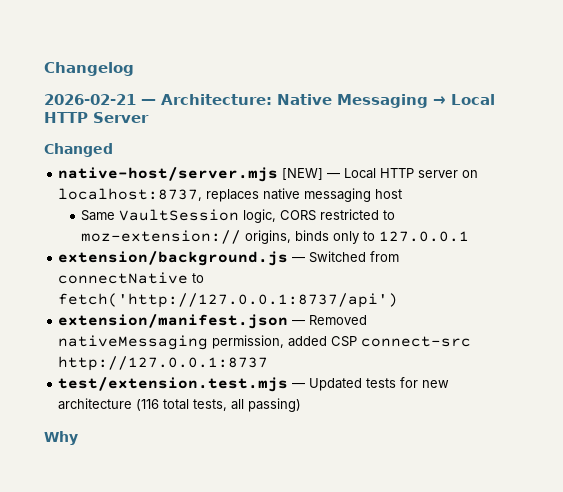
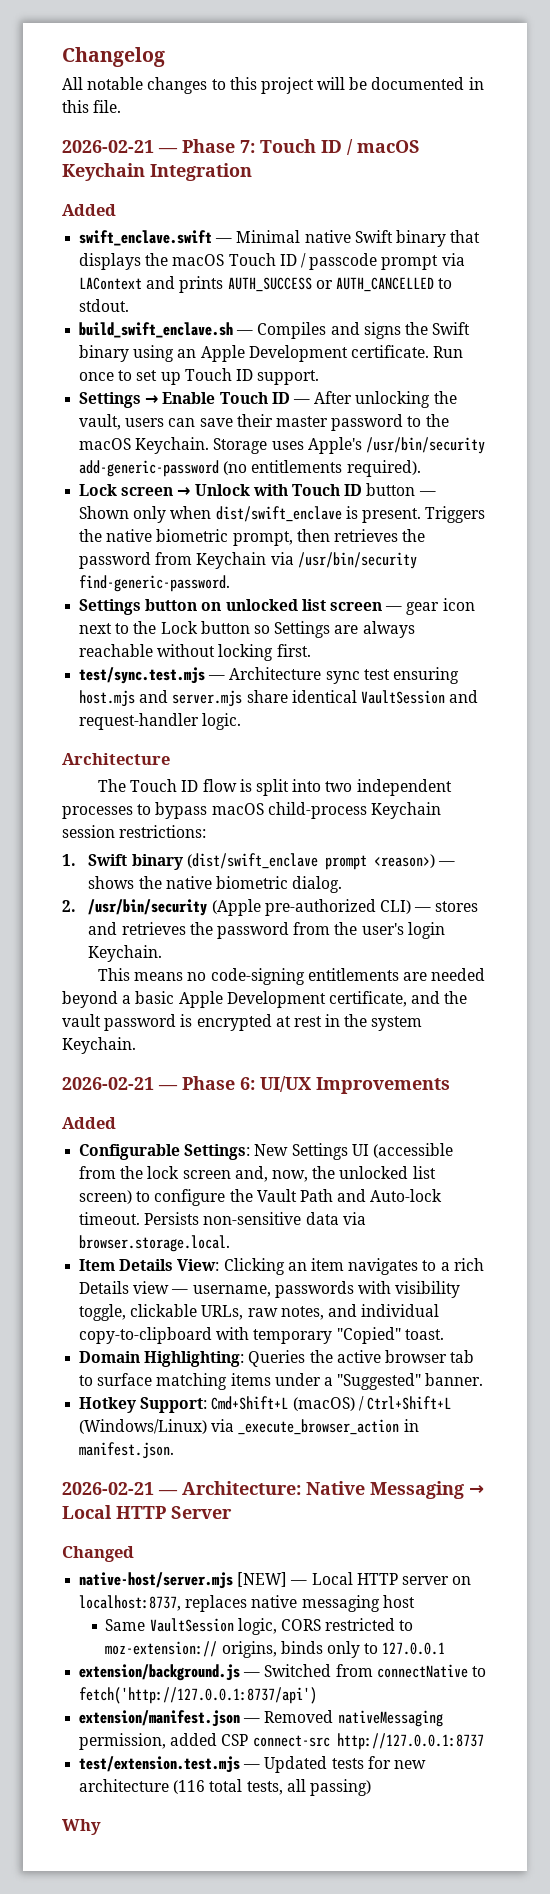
+ All notable changes to this project will be documented in this file.
+ 2026-02-21 — Phase 7: Touch ID / macOS Keychain Integration
+ Added
+ swift_enclave.swift — Minimal native Swift binary that displays the macOS Touch ID / passcode prompt via LAContext and prints AUTH_SUCCESS or AUTH_CANCELLED to stdout.
+ build_swift_enclave.sh — Compiles and signs the Swift binary using an Apple Development certificate. Run once to set up Touch ID support.
+ Settings → Enable Touch ID — After unlocking the vault, users can save their master password to the macOS Keychain. Storage uses Apple's /usr/bin/security add-generic-password (no entitlements required).
+ Lock screen → Unlock with Touch ID button — Shown only when dist/swift_enclave is present. Triggers the native biometric prompt, then retrieves the password from Keychain via /usr/bin/security find-generic-password.
+ Settings button on unlocked list screen — gear icon next to the Lock button so Settings are always reachable without locking first.
+ test/sync.test.mjs — Architecture sync test ensuring host.mjs and server.mjs share identical VaultSession and request-handler logic.
+ Architecture
+ The Touch ID flow is split into two independent processes to bypass macOS child-process Keychain session restrictions:
+ 1. Swift binary (dist/swift_enclave prompt <reason>) — shows the native biometric dialog.
+ 2. /usr/bin/security (Apple pre-authorized CLI) — stores and retrieves the password from the user's login Keychain.
+ This means no code-signing entitlements are needed beyond a basic Apple Development certificate, and the vault password is encrypted at rest in the system Keychain.
+ 2026-02-21 — Phase 6: UI/UX Improvements
+ Added
+ Configurable Settings: New Settings UI (accessible from the lock screen and, now, the unlocked list screen) to configure the Vault Path and Auto-lock timeout. Persists non-sensitive data via browser.storage.local.
+ Item Details View: Clicking an item navigates to a rich Details view — username, passwords with visibility toggle, clickable URLs, raw notes, and individual copy-to-clipboard with temporary "Copied" toast.
+ Domain Highlighting: Queries the active browser tab to surface matching items under a "Suggested" banner.
+ Hotkey Support: Cmd+Shift+L (macOS) / Ctrl+Shift+L (Windows/Linux) via _execute_browser_action in manifest.json.

